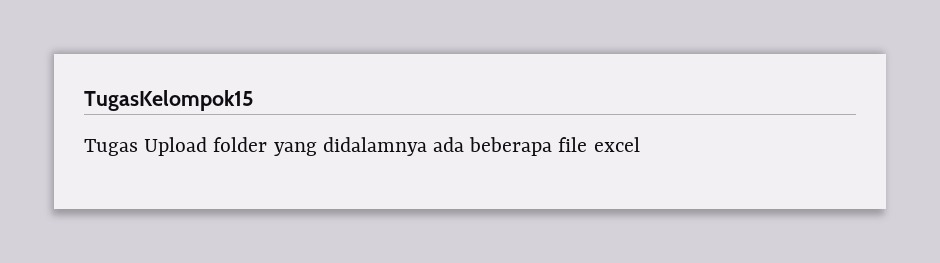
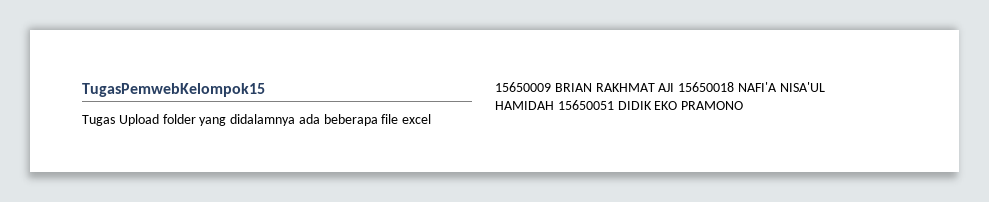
- TugasKelompok15
+ TugasPemwebKelompok15
- Tugas Upload folder yang didalamnya ada beberapa file excel
+ Tugas Upload folder yang didalamnya ada beberapa file excel 15650009 BRIAN RAKHMAT AJI 15650018 NAFI'A NISA'UL HAMIDAH 15650051 DIDIK EKO PRAMONO

